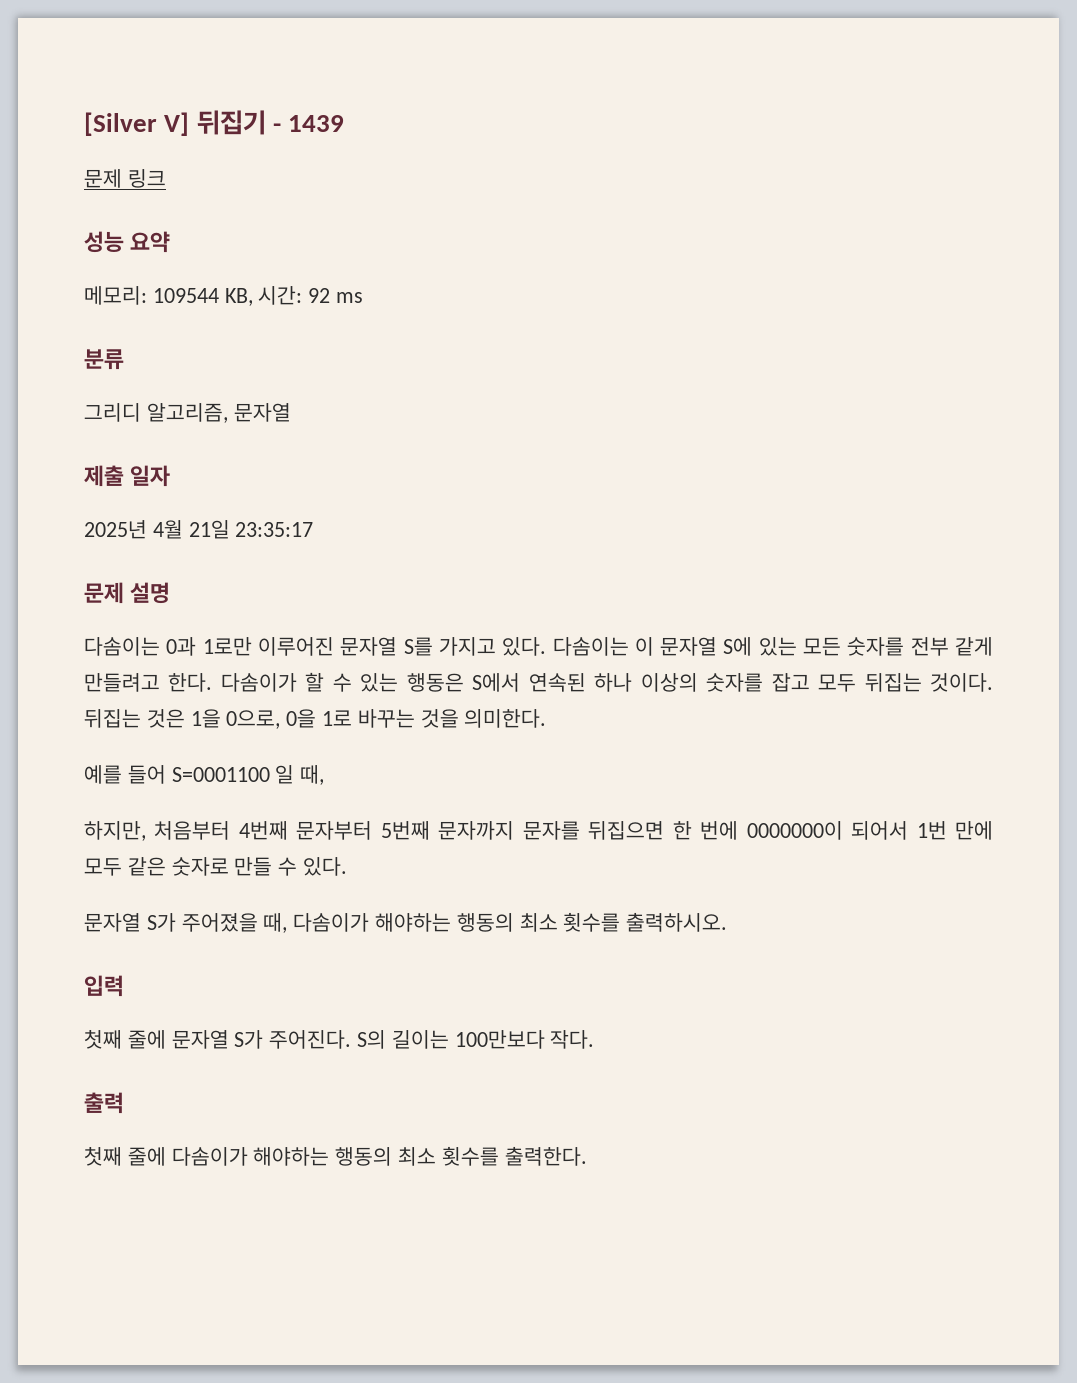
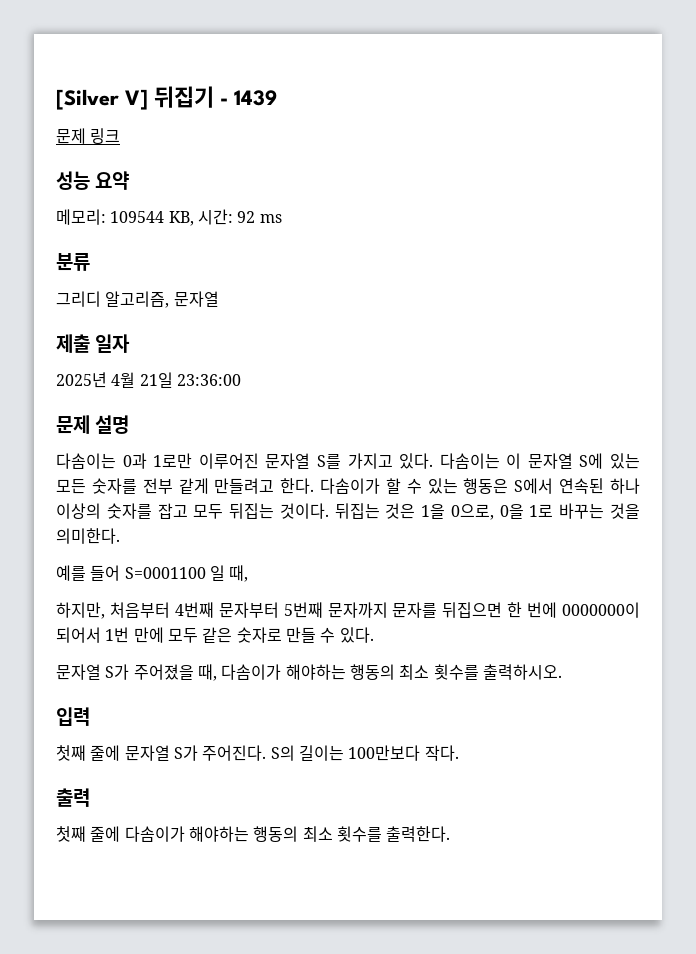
- 2025년 4월 21일 23:35:17
+ 2025년 4월 21일 23:36:00

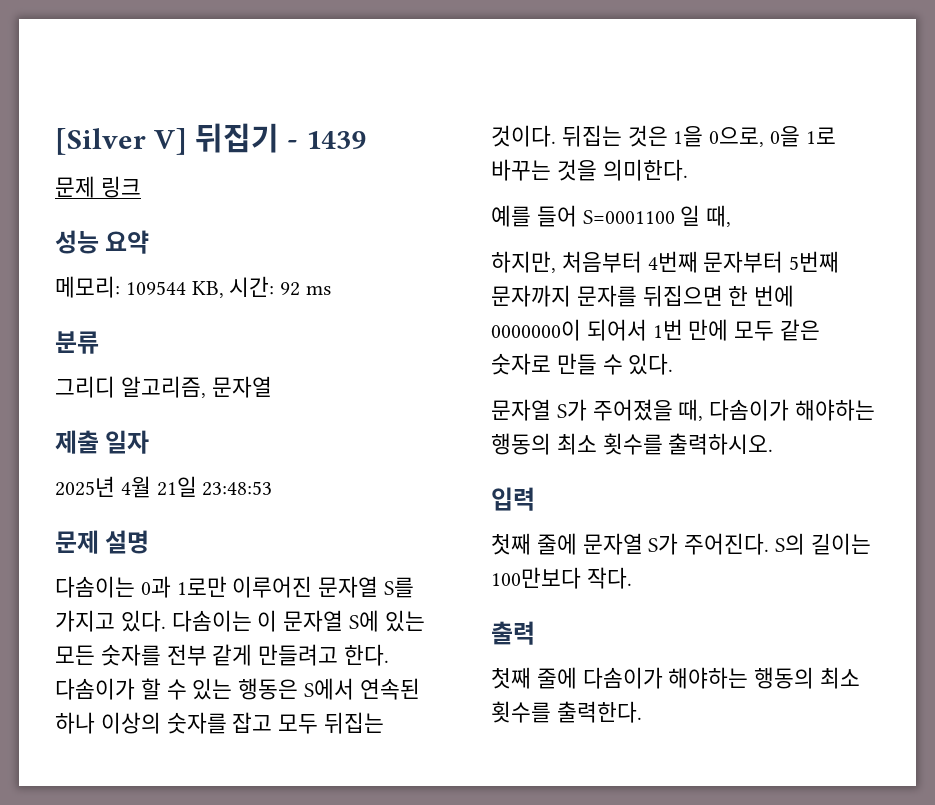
- 2025년 4월 21일 23:36:00
+ 2025년 4월 21일 23:48:53

